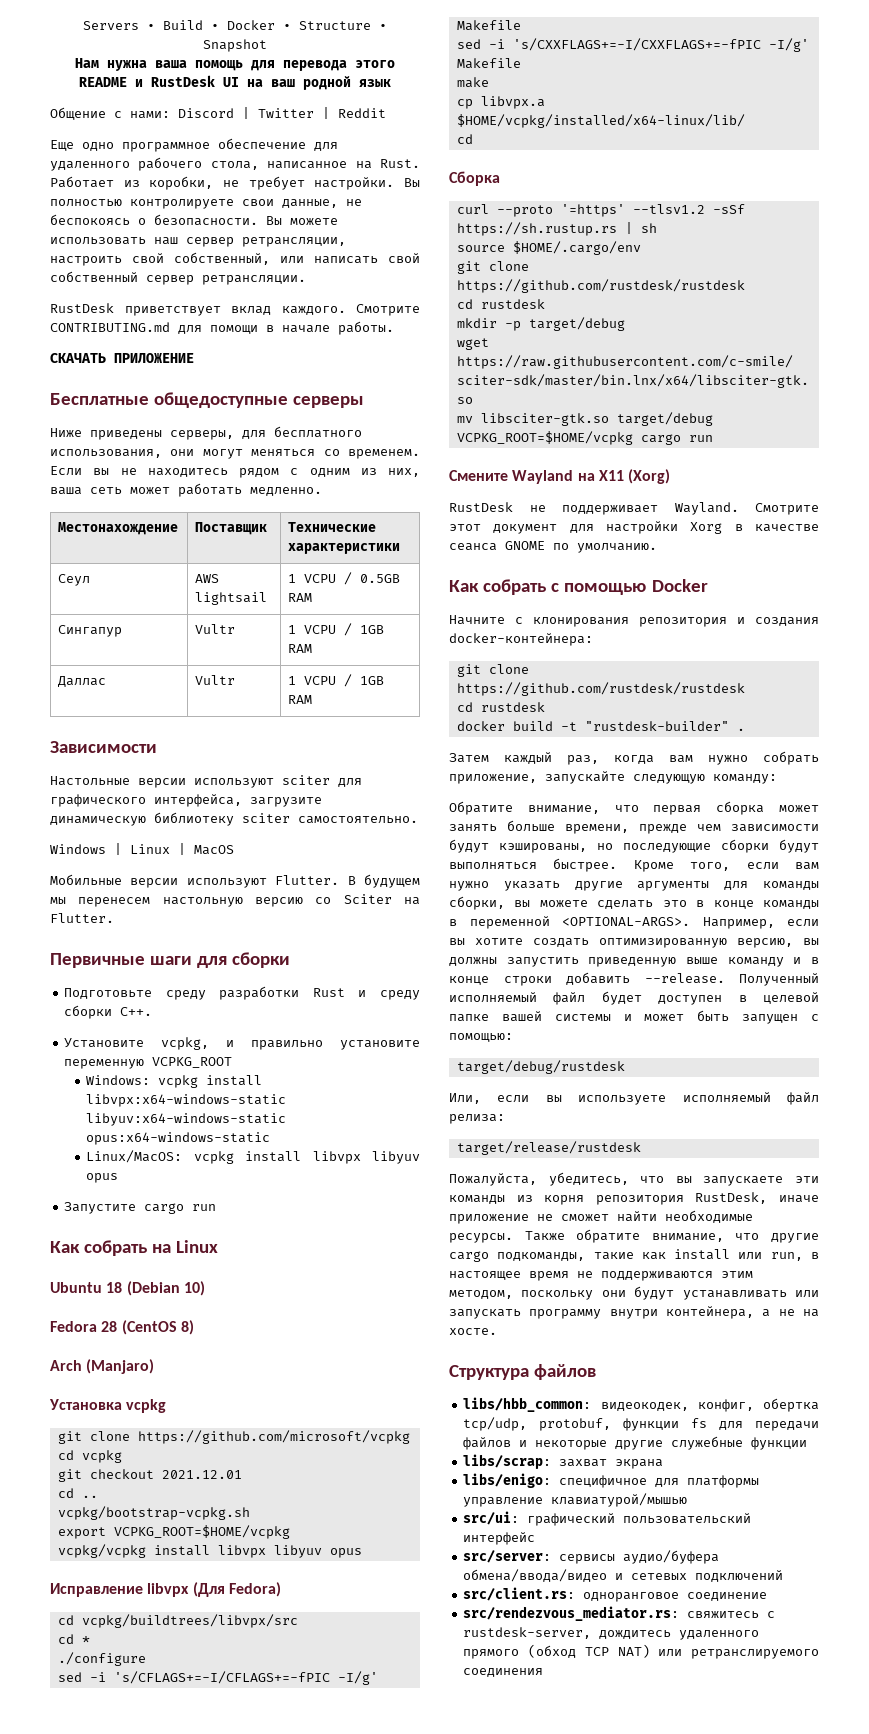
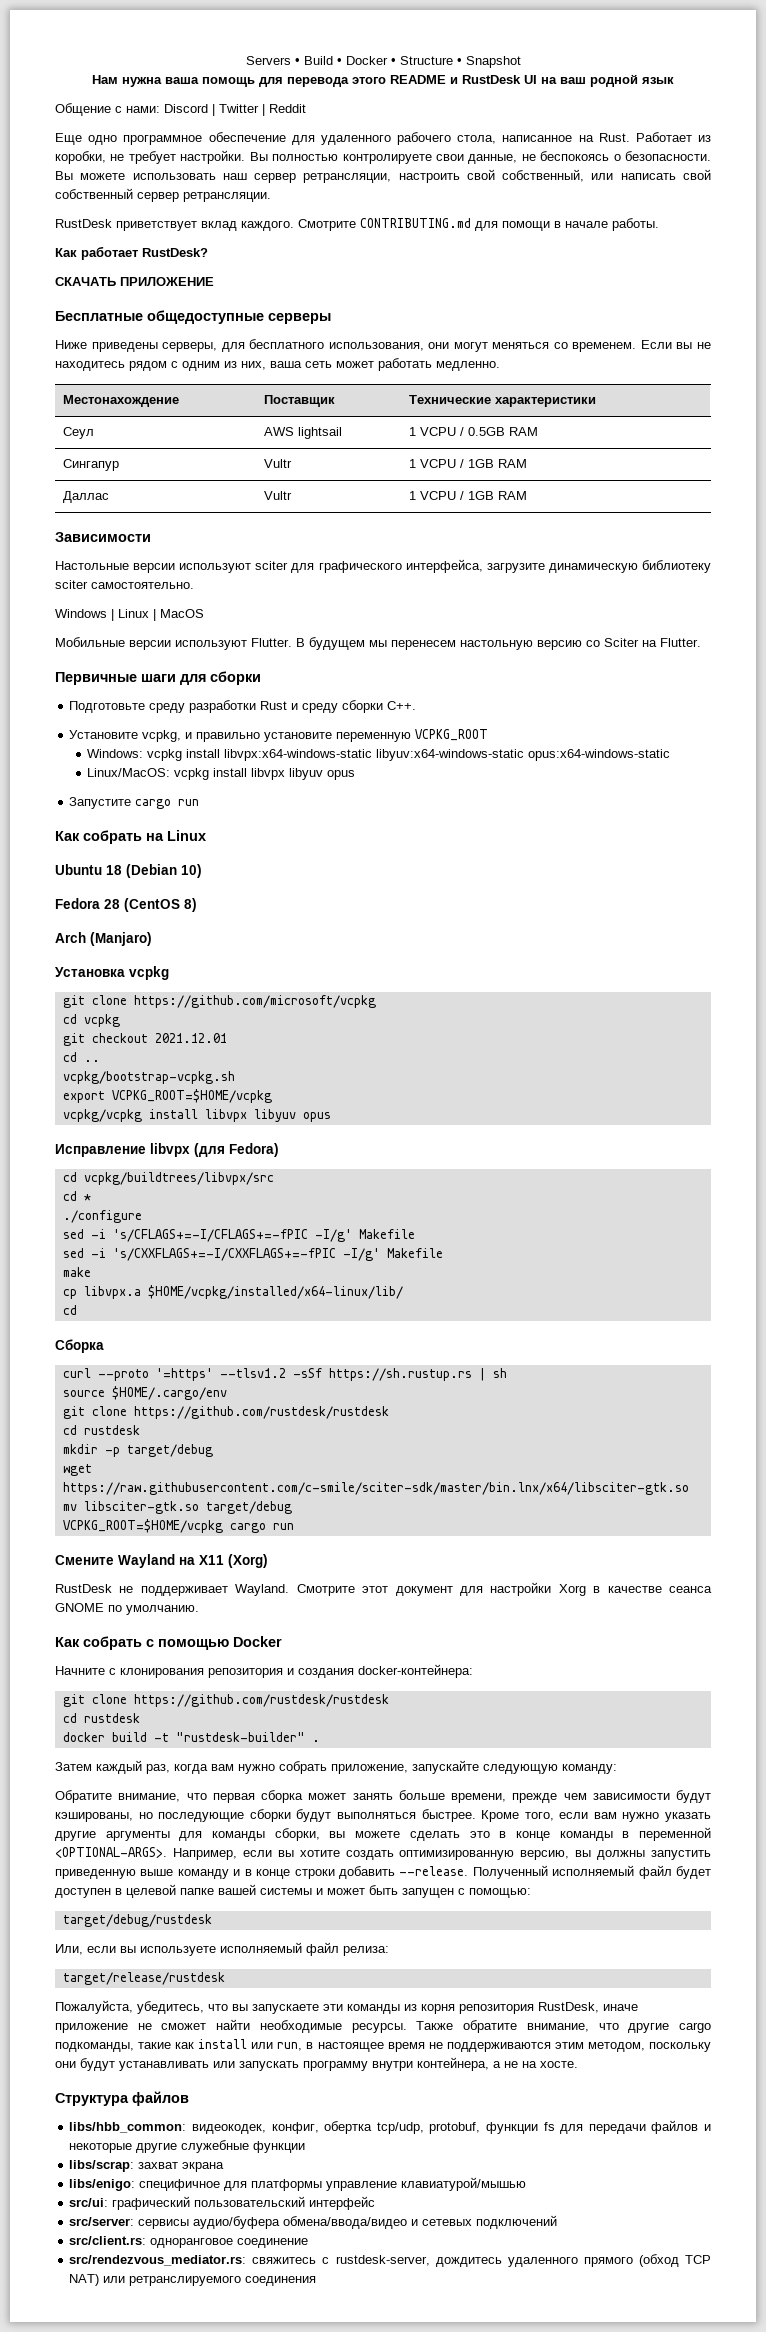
+ Как работает RustDesk?
- Исправление libvpx (Для Fedora)
+ Исправление libvpx (для Fedora)

